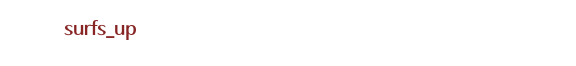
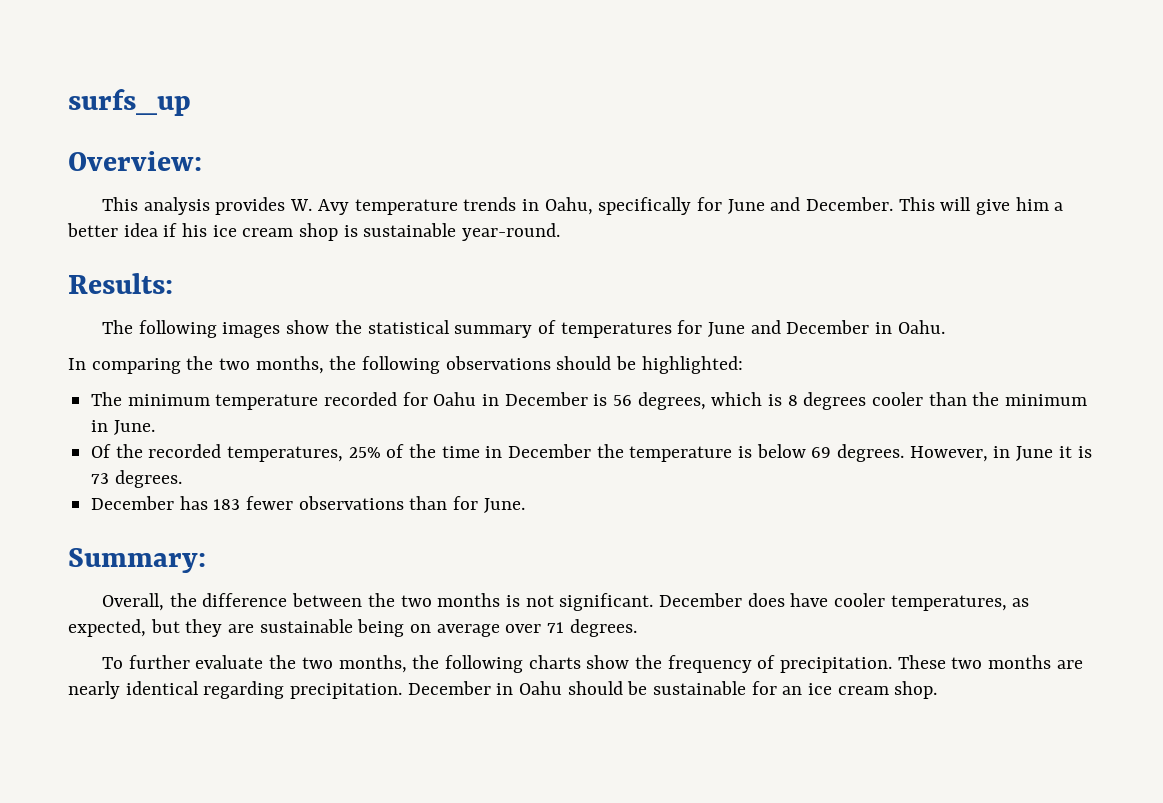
+ Overview:
+ This analysis provides W. Avy temperature trends in Oahu, specifically for June and December. This will give him a better idea if his ice cream shop is sustainable year-round.
+ Results:
+ The following images show the statistical summary of temperatures for June and December in Oahu.
+ In comparing the two months, the following observations should be highlighted:
+ The minimum temperature recorded for Oahu in December is 56 degrees, which is 8 degrees cooler than the minimum in June.
+ Of the recorded temperatures, 25% of the time in December the temperature is below 69 degrees. However, in June it is 73 degrees.
+ December has 183 fewer observations than for June.
+ Summary:
+ Overall, the difference between the two months is not significant. December does have cooler temperatures, as expected, but they are sustainable being on average over 71 degrees.
+ To further evaluate the two months, the following charts show the frequency of precipitation. These two months are nearly identical regarding precipitation. December in Oahu should be sustainable for an ice cream shop.

